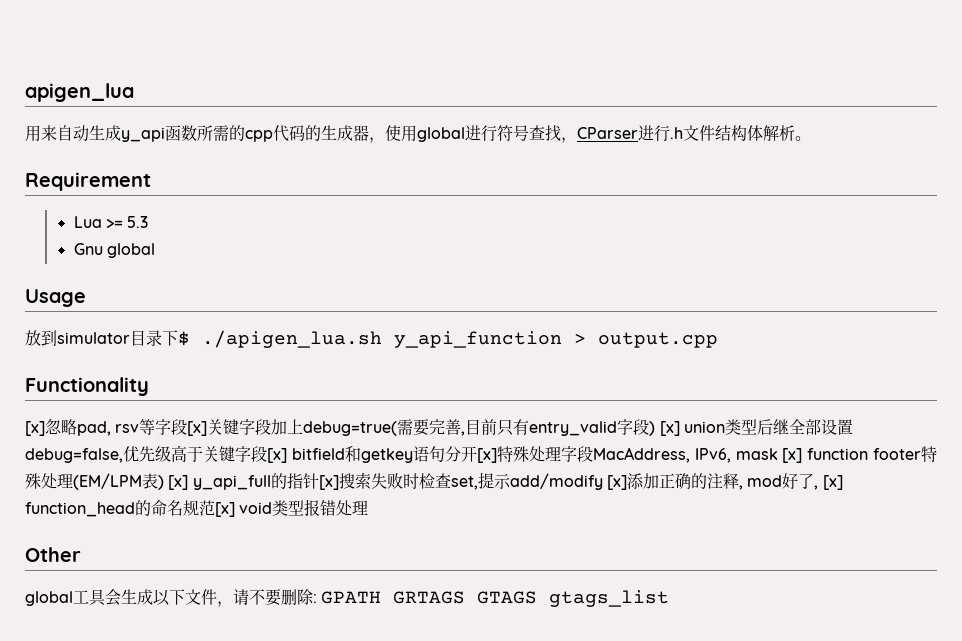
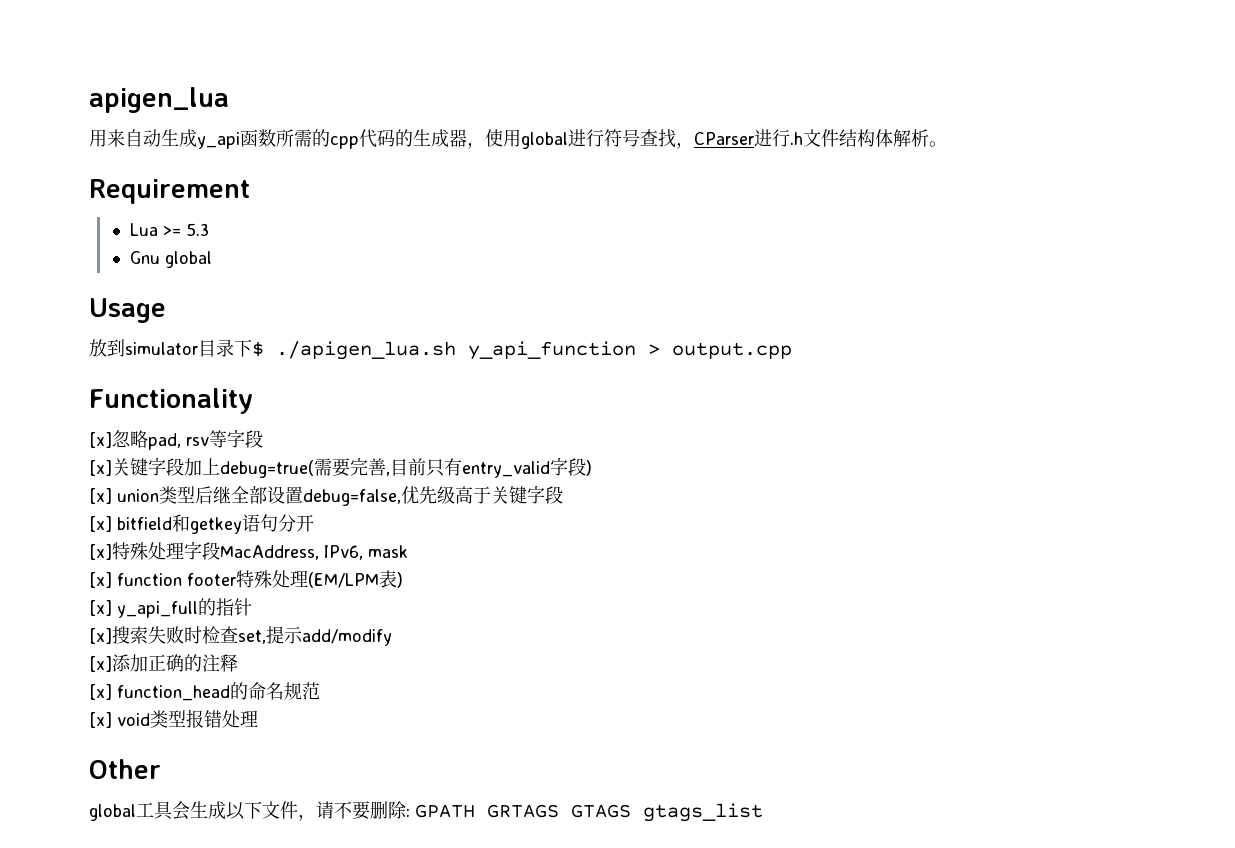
- [x]忽略pad, rsv等字段[x]关键字段加上debug=true(需要完善,目前只有entry_valid字段) [x] union类型后继全部设置debug=false,优先级高于关键字段[x] bitfield和getkey语句分开[x]特殊处理字段MacAddress, IPv6, mask [x] function footer特殊处理(EM/LPM表) [x] y_api_full的指针[x]搜索失败时检查set,提示add/modify [x]添加正确的注释, mod好了, [x] function_head的命名规范[x] void类型报错处理
+ [x]忽略pad, rsv等字段
+ [x]关键字段加上debug=true(需要完善,目前只有entry_valid字段)
+ [x] union类型后继全部设置debug=false,优先级高于关键字段
+ [x] bitfield和getkey语句分开
+ [x]特殊处理字段MacAddress, IPv6, mask
+ [x] function footer特殊处理(EM/LPM表)
+ [x] y_api_full的指针
+ [x]搜索失败时检查set,提示add/modify
+ [x]添加正确的注释
+ [x] function_head的命名规范
+ [x] void类型报错处理

